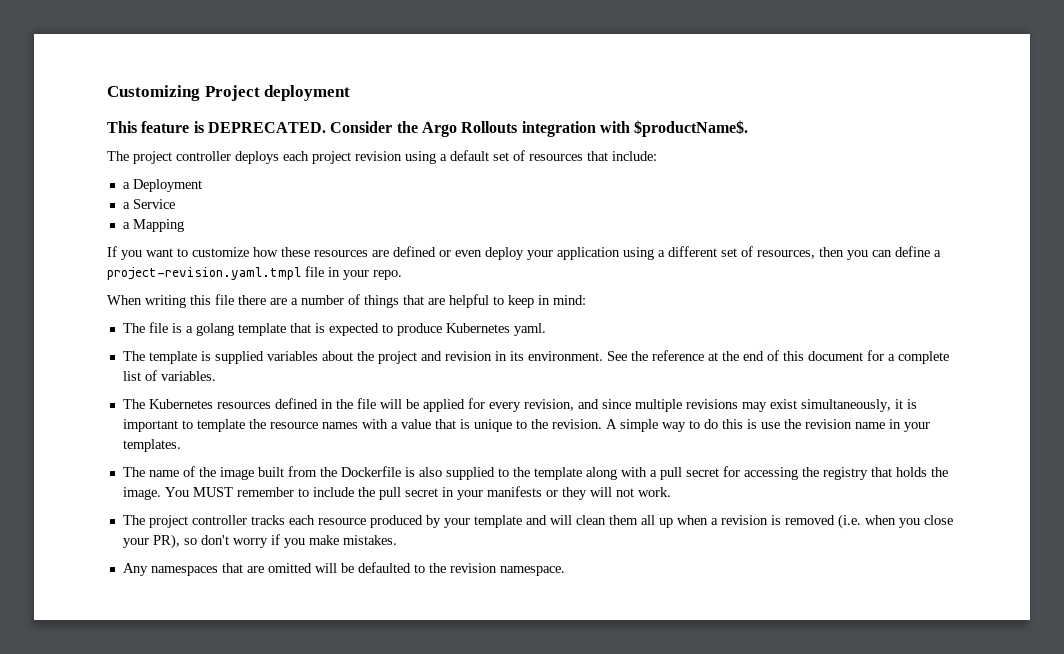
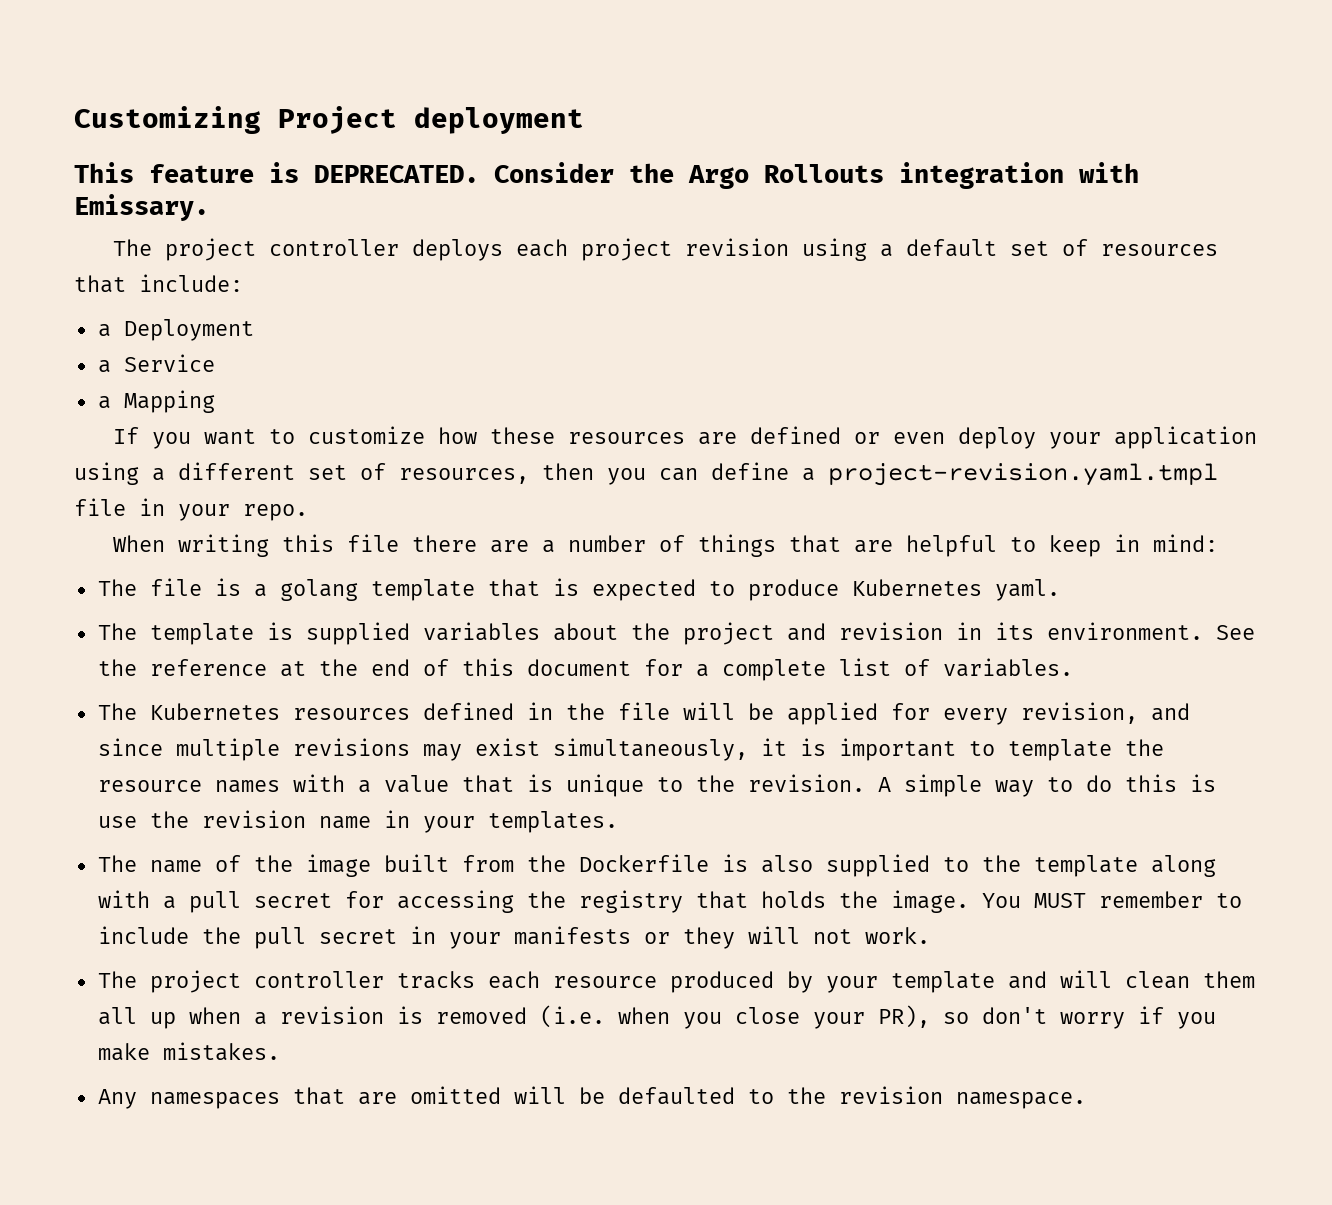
- Consider the Argo Rollouts integration with $productName$.
+ Consider the Argo Rollouts integration with Emissary.

